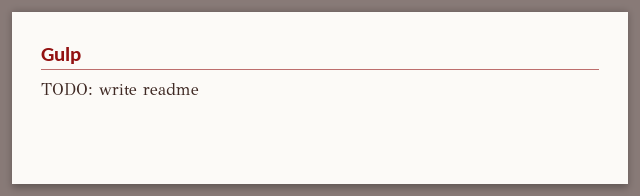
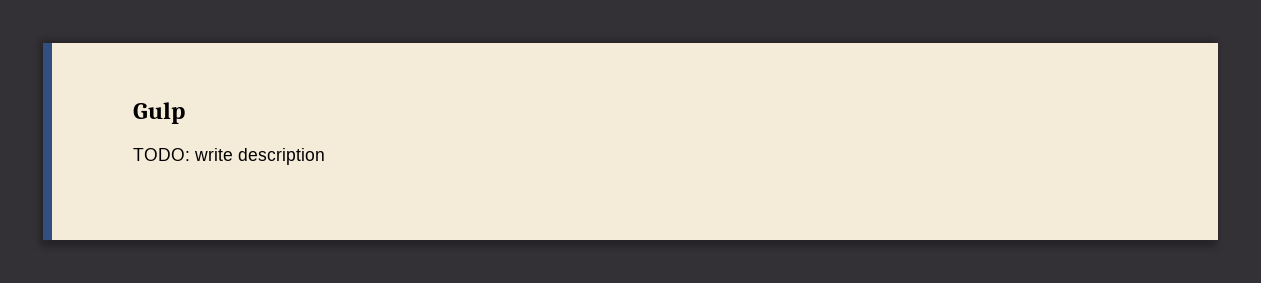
- TODO: write readme
+ TODO: write description

